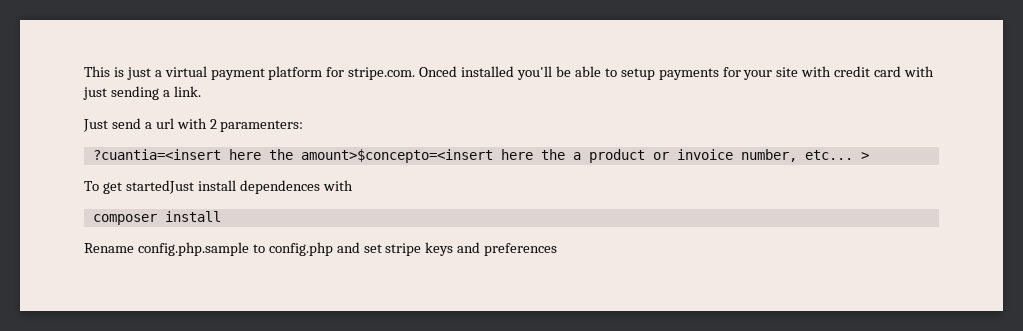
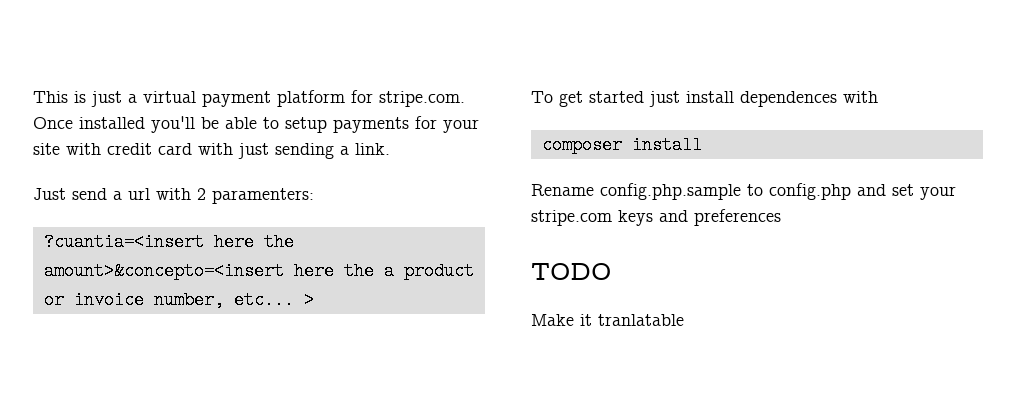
- This is just a virtual payment platform for stripe.com. Onced installed you'll be able to setup payments for your site with credit card with just sending a link.
+ This is just a virtual payment platform for stripe.com. Once installed you'll be able to setup payments for your site with credit card with just sending a link.
- ?cuantia=<insert here the amount>$concepto=<insert here the a product or invoice number, etc...
+ ?cuantia=<insert here the amount>&concepto=<insert here the a product or invoice number, etc...
- To get startedJust install dependences with
+ To get started just install dependences with
- Rename config.php.sample to config.php and set stripe keys and preferences
+ Rename config.php.sample to config.php and set your stripe.com keys and preferences
+ TODO
+ Make it tranlatable

